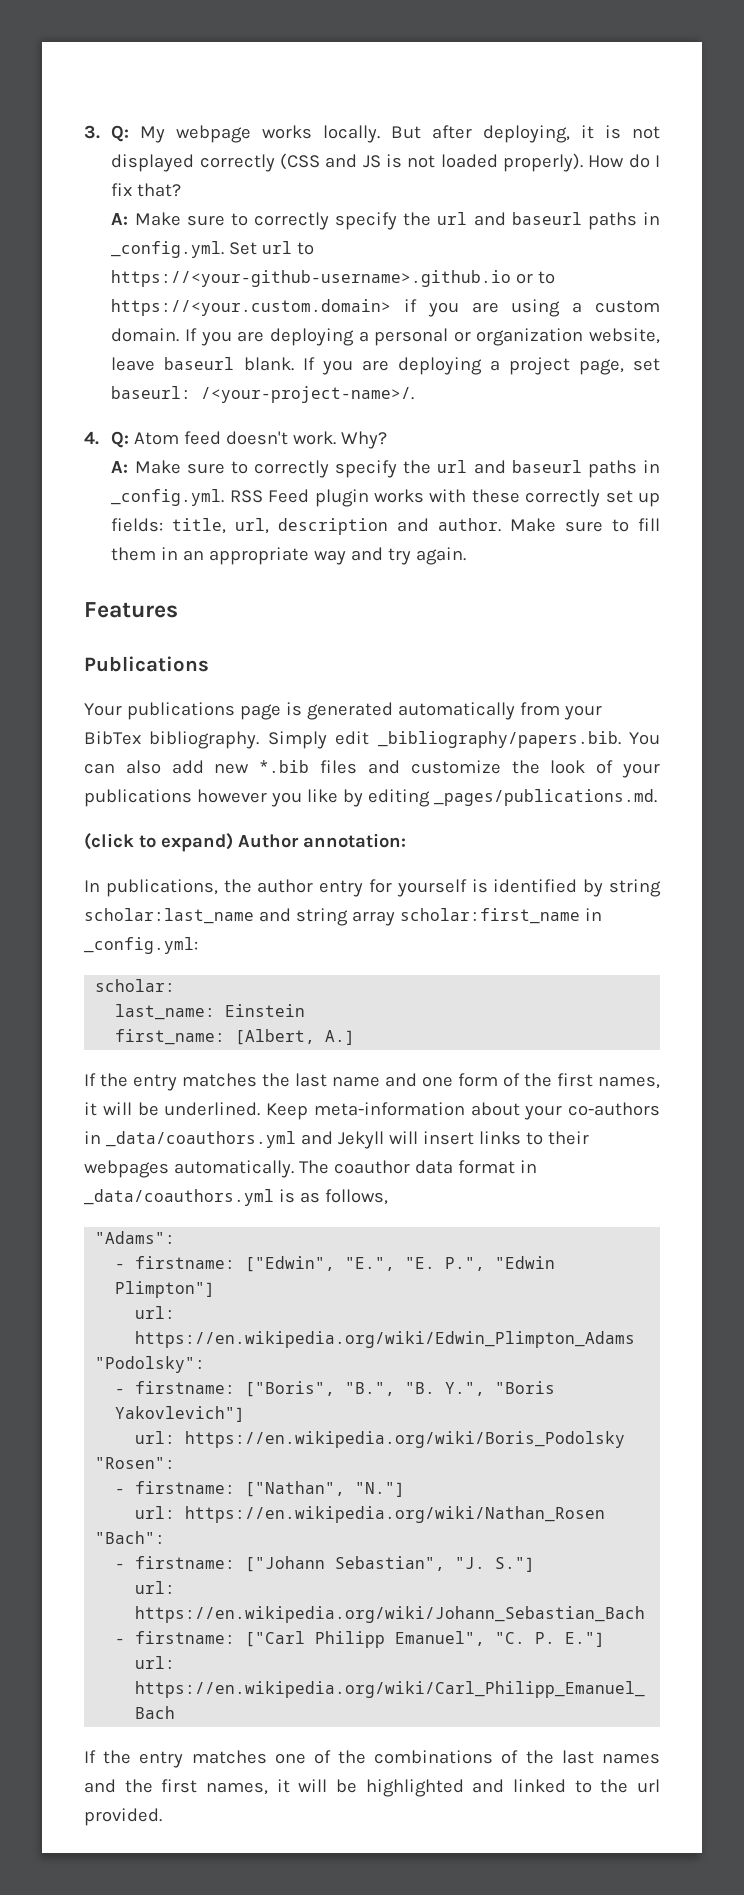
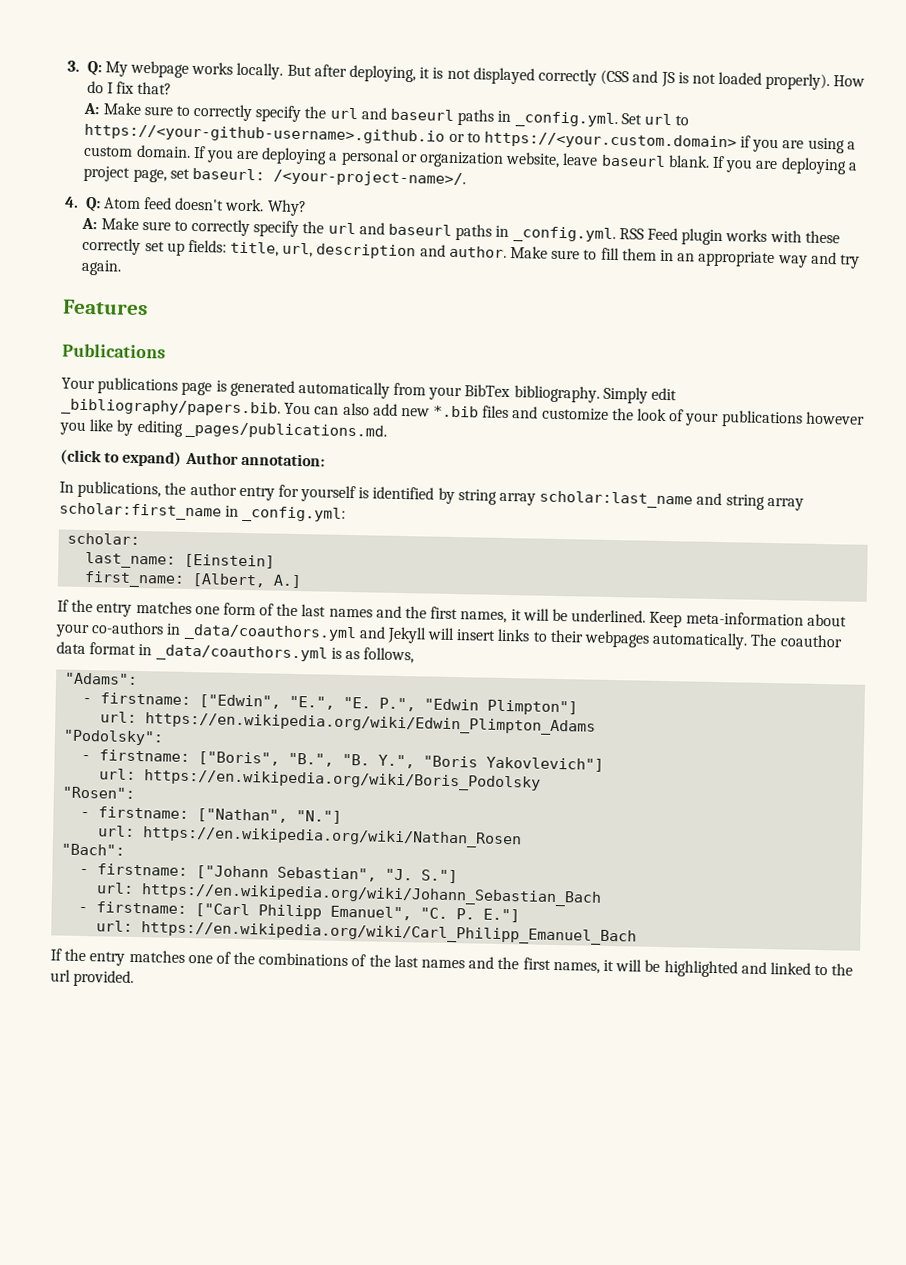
- In publications, the author entry for yourself is identified by string scholar:last_name and string array scholar:first_name in _config.yml:
+ In publications, the author entry for yourself is identified by string array scholar:last_name and string array scholar:first_name in _config.yml:
- last_name: Einstein
+ last_name: [Einstein]
- If the entry matches the last name and one form of the first names, it will be underlined.
+ If the entry matches one form of the last names and the first names, it will be underlined.

